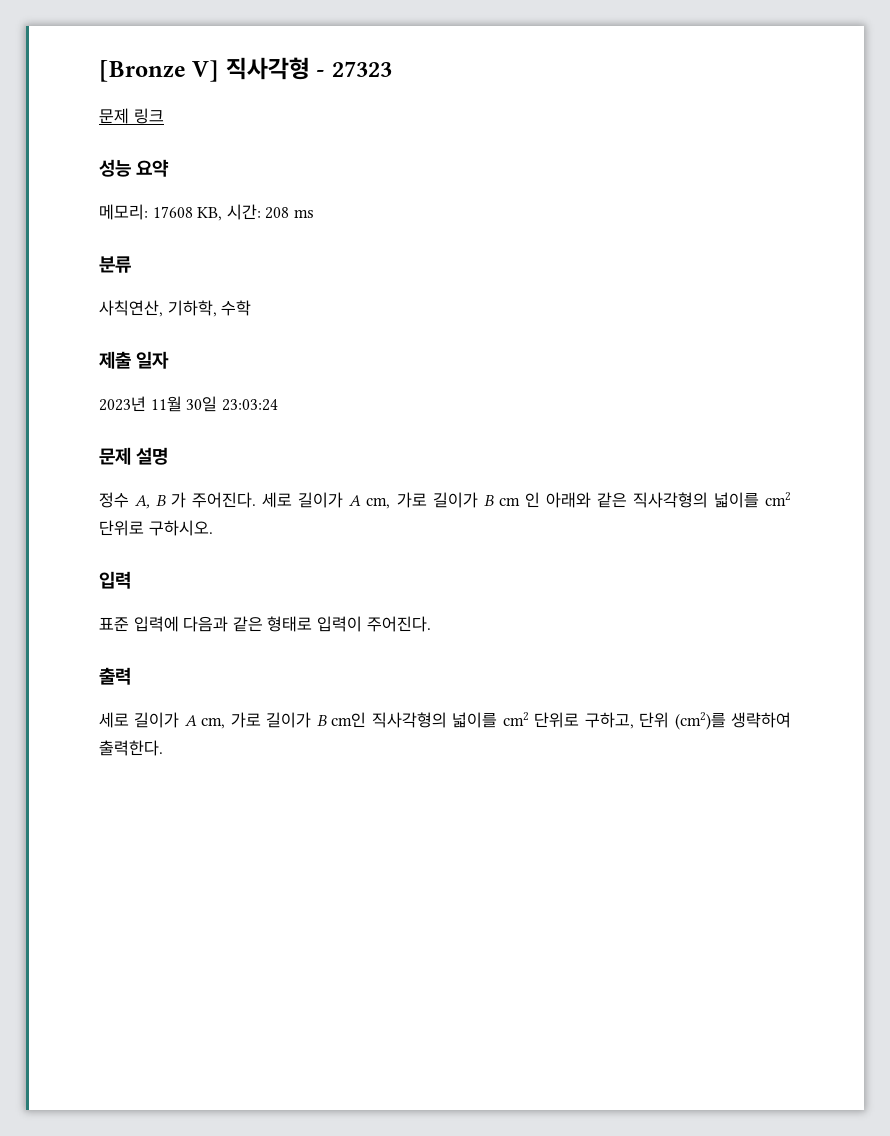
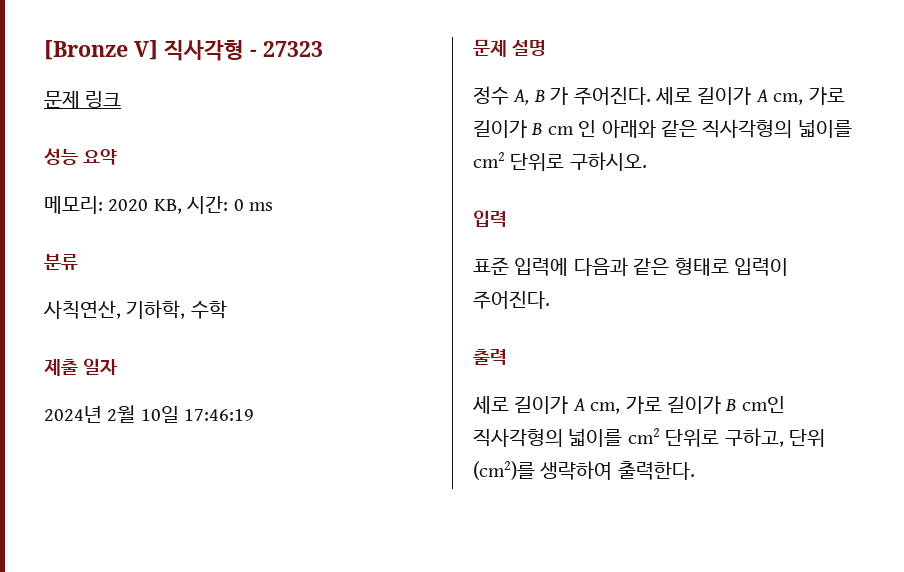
- 메모리: 17608 KB, 시간: 208 ms
+ 메모리: 2020 KB, 시간: 0 ms
- 2023년 11월 30일 23:03:24
+ 2024년 2월 10일 17:46:19

